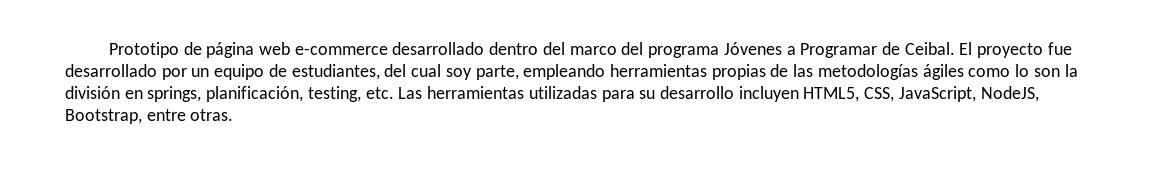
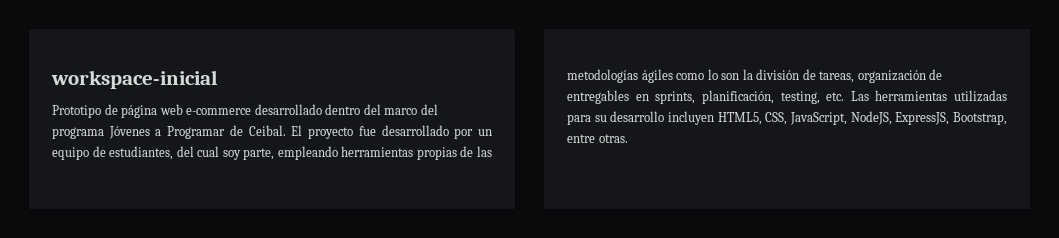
+ workspace-inicial
- El proyecto fue desarrollado por un equipo de estudiantes, del cual soy parte, empleando herramientas propias de las metodologías ágiles como lo son la división en springs, planificación, testing, etc. Las herramientas utilizadas para su desarrollo incluyen HTML5, CSS, JavaScript, NodeJS, Bootstrap, entre otras.
+ El proyecto fue desarrollado por un equipo de estudiantes, del cual soy parte, empleando herramientas propias de las metodologías ágiles como lo son la división de tareas, organización de entregables en sprints, planificación, testing, etc. Las herramientas utilizadas para su desarrollo incluyen HTML5, CSS, JavaScript, NodeJS, ExpressJS, Bootstrap, entre otras.

